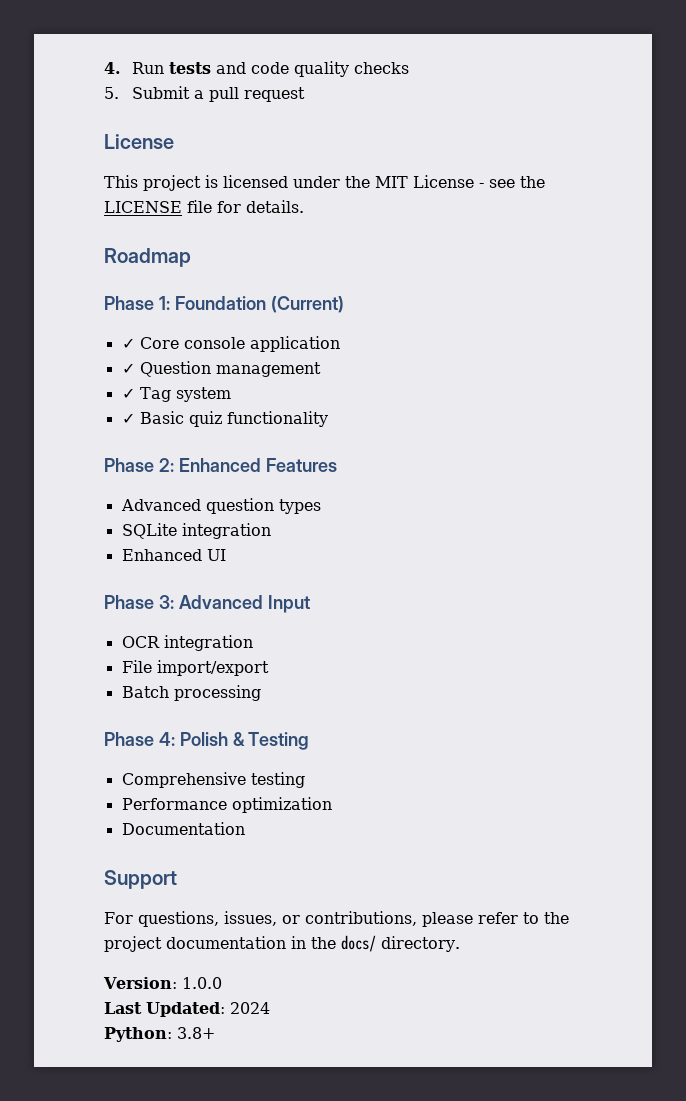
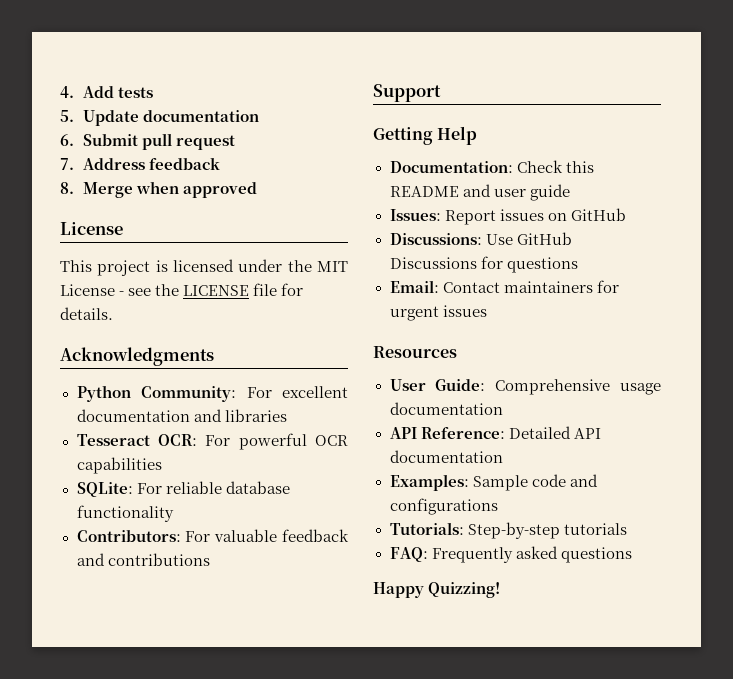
- 4. Run tests and code quality checks
- 5. Submit a pull request
+ 4. Add tests
+ 5. Update documentation
+ 6. Submit pull request
+ 7. Address feedback
+ 8. Merge when approved
- Roadmap
- Phase 1: Foundation (Current)
- ✓ Core console application
- ✓ Question management
- ✓ Tag system
- ✓ Basic quiz functionality
- Phase 2: Enhanced Features
- Advanced question types
- SQLite integration
- Enhanced UI
- Phase 3: Advanced Input
- OCR integration
- File import/export
- Batch processing
- Phase 4: Polish & Testing
- Comprehensive testing
- Performance optimization
- Documentation
+ Acknowledgments
+ Python Community: For excellent documentation and libraries
+ Tesseract OCR: For powerful OCR capabilities
+ SQLite: For reliable database functionality
+ Contributors: For valuable feedback and contributions
  Support
- For questions, issues, or contributions, please refer to the project documentation in the docs/ directory.
- Version: 1.0.0
- Last Updated: 2024
- Python: 3.8+
+ Getting Help
+ Documentation: Check this README and user guide
+ Issues: Report issues on GitHub
+ Discussions: Use GitHub Discussions for questions
+ Email: Contact maintainers for urgent issues
+ Resources
+ User Guide: Comprehensive usage documentation
+ API Reference: Detailed API documentation
+ Examples: Sample code and configurations
+ Tutorials: Step-by-step tutorials
+ FAQ: Frequently asked questions
+ Happy Quizzing!

